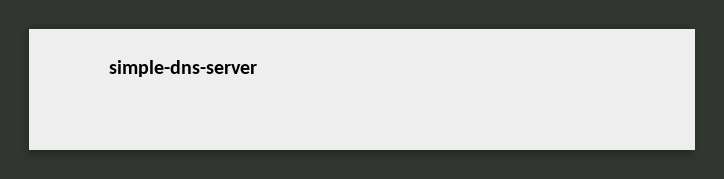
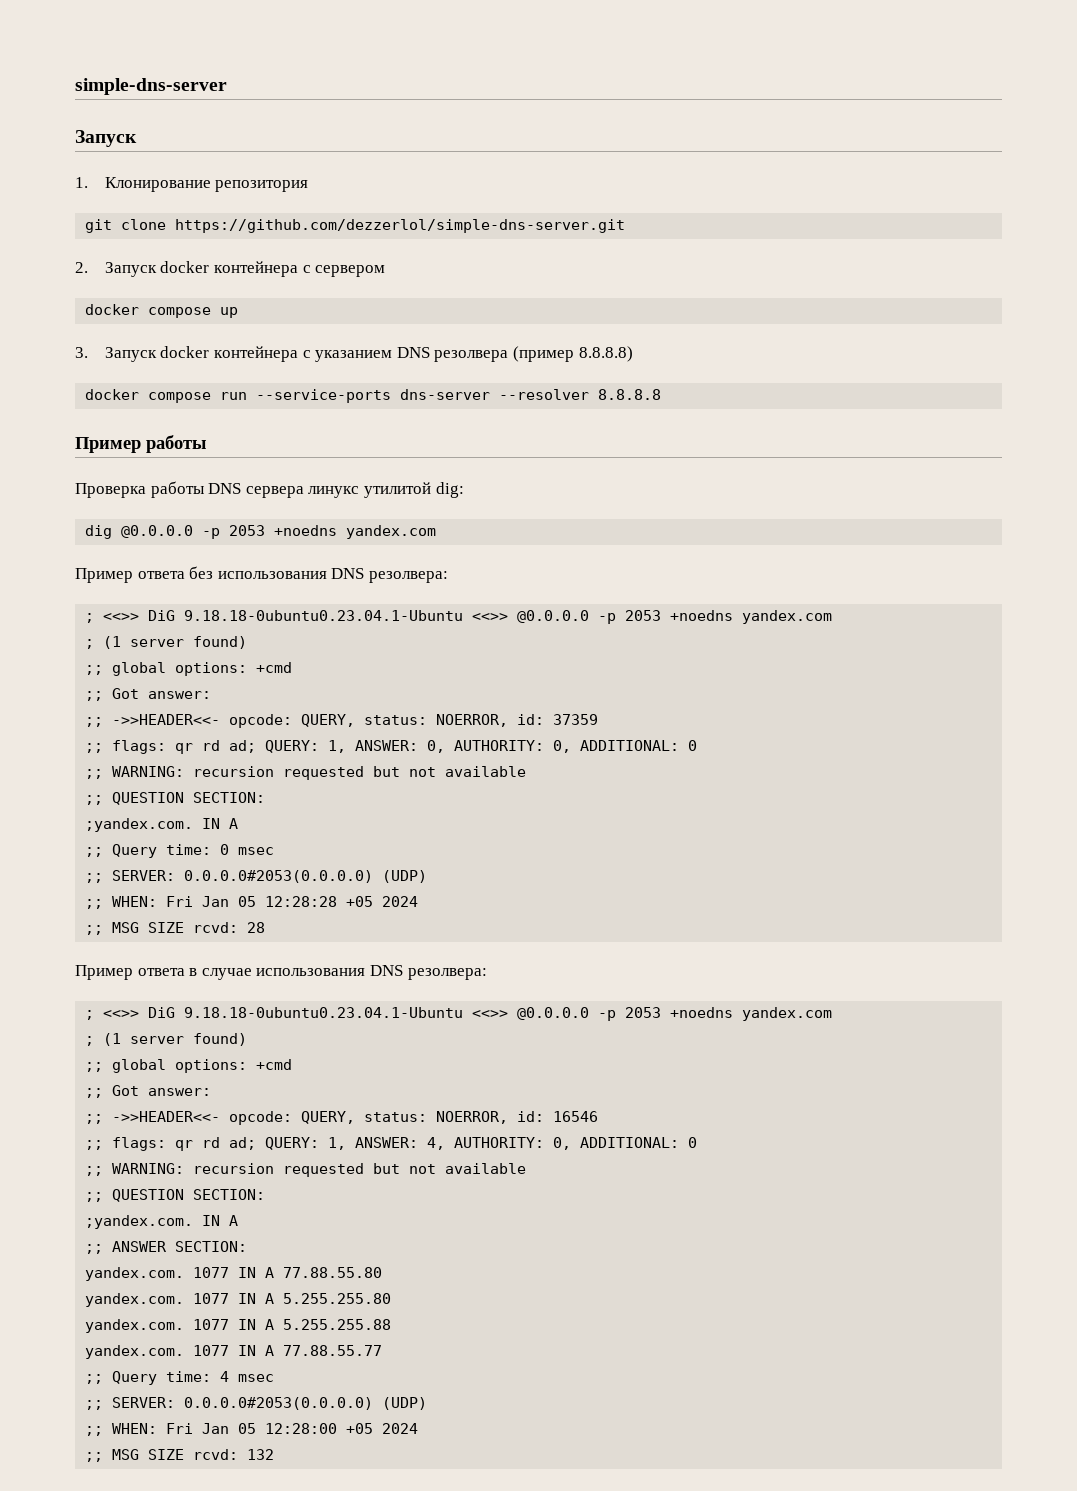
  simple-dns-server
+ Запуск
+ 1. Клонирование репозитория
+ git clone https://github.com/dezzerlol/simple-dns-server.git
+ 2. Запуск docker контейнера с сервером
+ docker compose up
+ 3. Запуск docker контейнера с указанием DNS резолвера (пример 8.8.8.8)
+ docker compose run --service-ports dns-server --resolver 8.8.8.8
+ Пример работы
+ Проверка работы DNS сервера линукс утилитой dig:
+ dig @0.0.0.0 -p 2053 +noedns yandex.com
+ Пример ответа без использования DNS резолвера:
+ ; <<>> DiG 9.18.18-0ubuntu0.23.04.1-Ubuntu <<>> @0.0.0.0 -p 2053 +noedns yandex.com
+ ; (1 server found)
+ ;; global options: +cmd
+ ;; Got answer:
+ ;; ->>HEADER<<- opcode: QUERY, status: NOERROR, id: 37359
+ ;; flags: qr rd ad; QUERY: 1, ANSWER: 0, AUTHORITY: 0, ADDITIONAL: 0
+ ;; WARNING: recursion requested but not available
+ ;; QUESTION SECTION:
+ ;yandex.com. IN A
+ ;; Query time: 0 msec
+ ;; SERVER: 0.0.0.0#2053(0.0.0.0) (UDP)
+ ;; WHEN: Fri Jan 05 12:28:28 +05 2024
+ ;; MSG SIZE rcvd: 28
+ Пример ответа в случае использования DNS резолвера:
+ ; <<>> DiG 9.18.18-0ubuntu0.23.04.1-Ubuntu <<>> @0.0.0.0 -p 2053 +noedns yandex.com
+ ; (1 server found)
+ ;; global options: +cmd
+ ;; Got answer:
+ ;; ->>HEADER<<- opcode: QUERY, status: NOERROR, id: 16546
+ ;; flags: qr rd ad; QUERY: 1, ANSWER: 4, AUTHORITY: 0, ADDITIONAL: 0
+ ;; WARNING: recursion requested but not available
+ ;; QUESTION SECTION:
+ ;yandex.com. IN A
+ ;; ANSWER SECTION:
+ yandex.com. 1077 IN A 77.88.55.80
+ yandex.com. 1077 IN A 5.255.255.80
+ yandex.com. 1077 IN A 5.255.255.88
+ yandex.com. 1077 IN A 77.88.55.77
+ ;; Query time: 4 msec
+ ;; SERVER: 0.0.0.0#2053(0.0.0.0) (UDP)
+ ;; WHEN: Fri Jan 05 12:28:00 +05 2024
+ ;; MSG SIZE rcvd: 132

